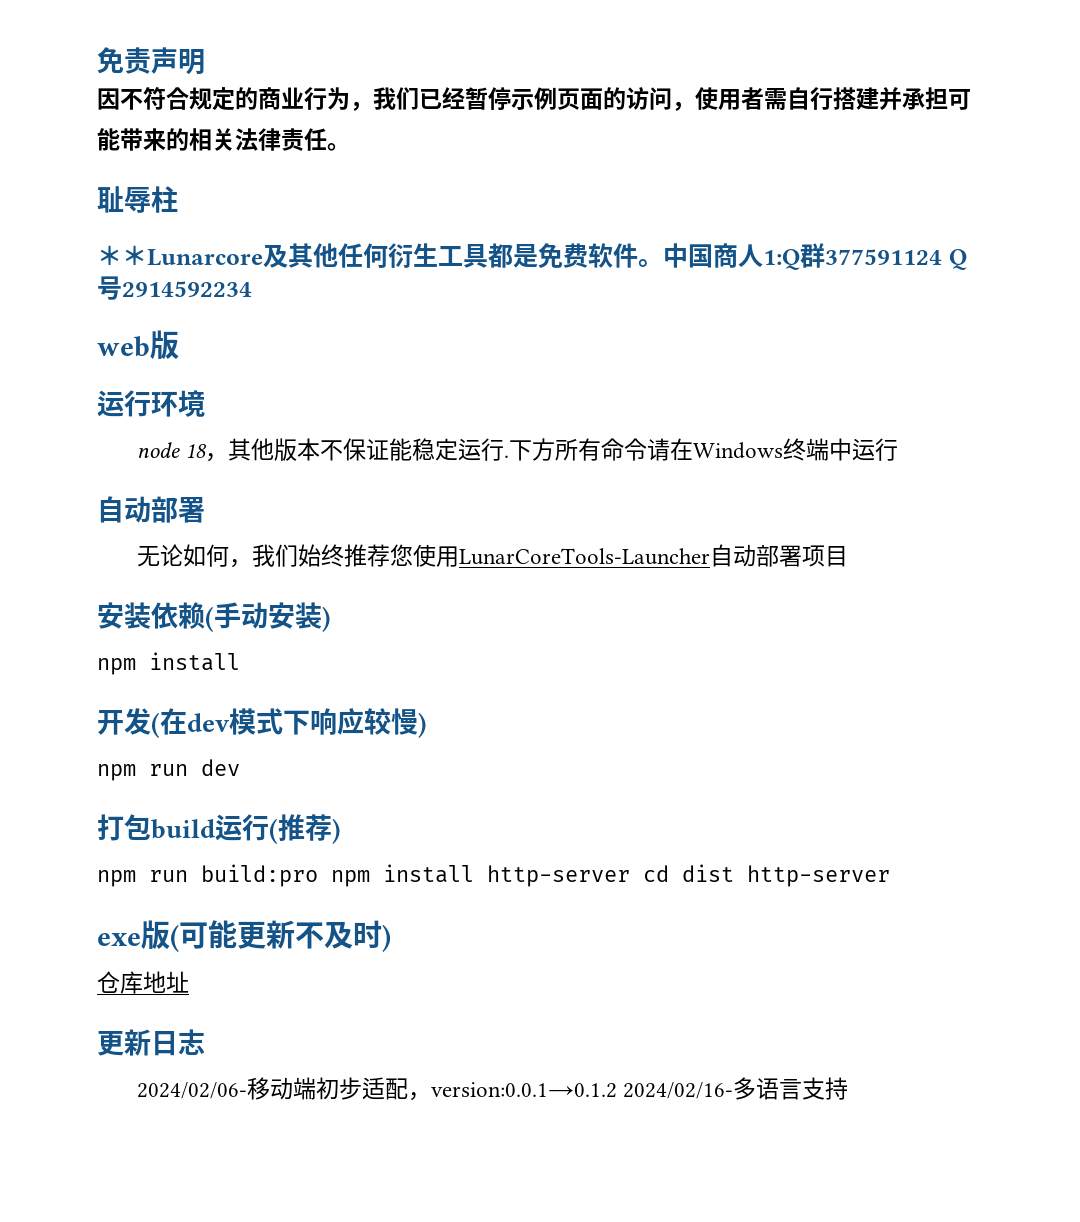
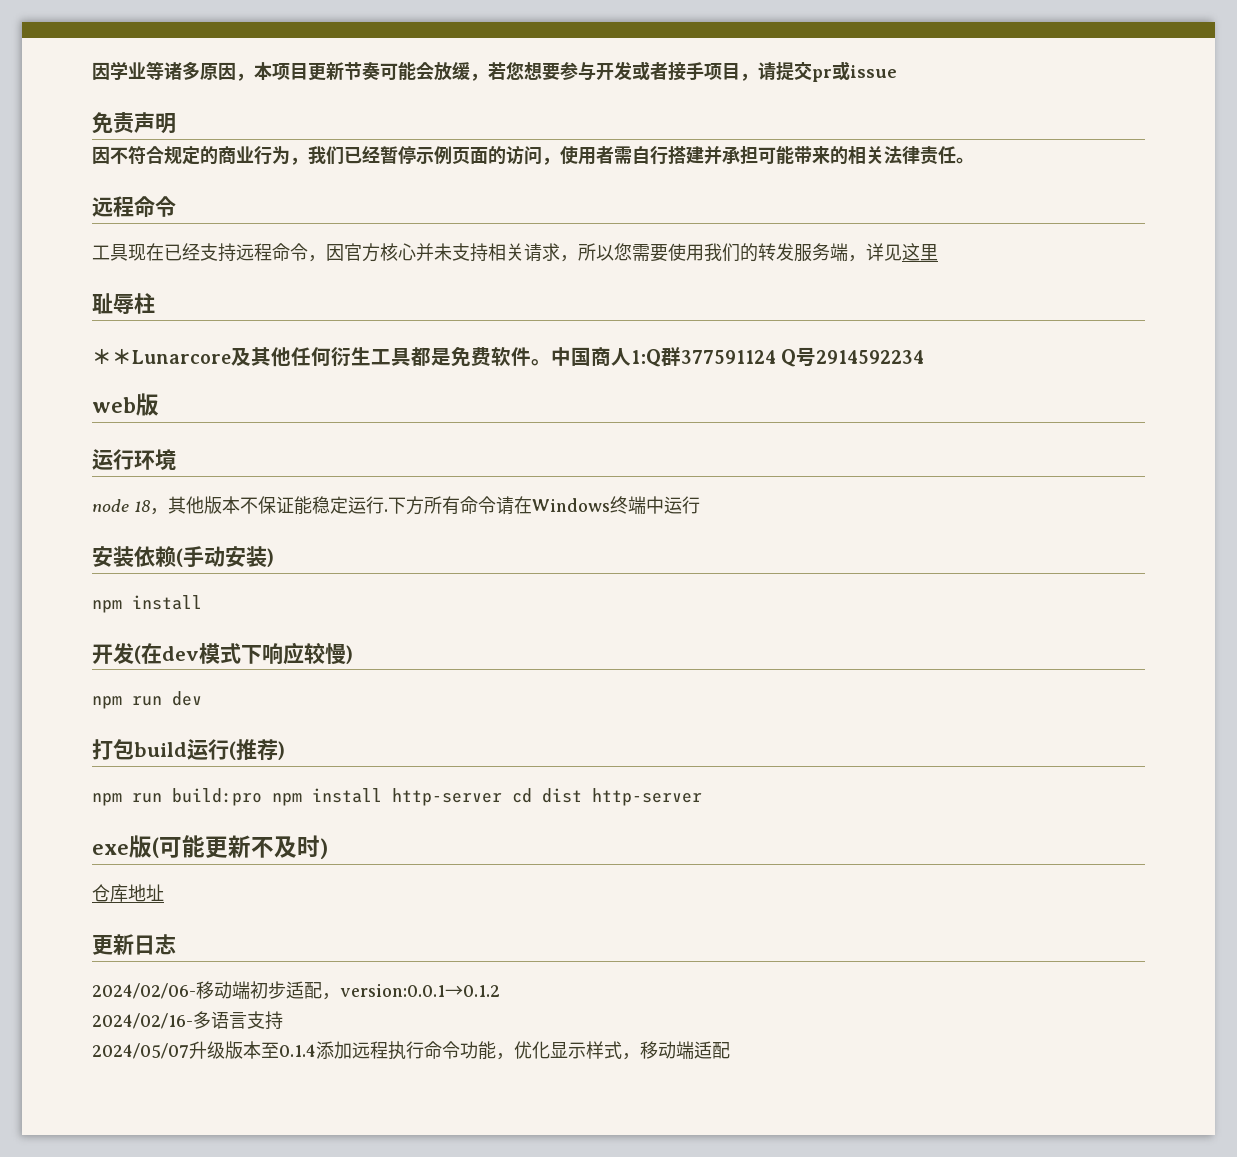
+ 因学业等诸多原因，本项目更新节奏可能会放缓，若您想要参与开发或者接手项目，请提交pr或issue
  因不符合规定的商业行为，我们已经暂停示例页面的访问，使用者需自行搭建并承担可能带来的相关法律责任。
+ 远程命令
+ 工具现在已经支持远程命令，因官方核心并未支持相关请求，所以您需要使用我们的转发服务端，详见这里
  下方所有命令请在Windows终端中运行
- 自动部署
- 无论如何，我们始终推荐您使用LunarCoreTools-Launcher自动部署项目
- 2024/02/06-移动端初步适配，version:0.0.1→0.1.2 2024/02/16-多语言支持
+ 2024/02/06-移动端初步适配，version:0.0.1→0.1.2
+ 2024/02/16-多语言支持
+ 2024/05/07升级版本至0.1.4添加远程执行命令功能，优化显示样式，移动端适配

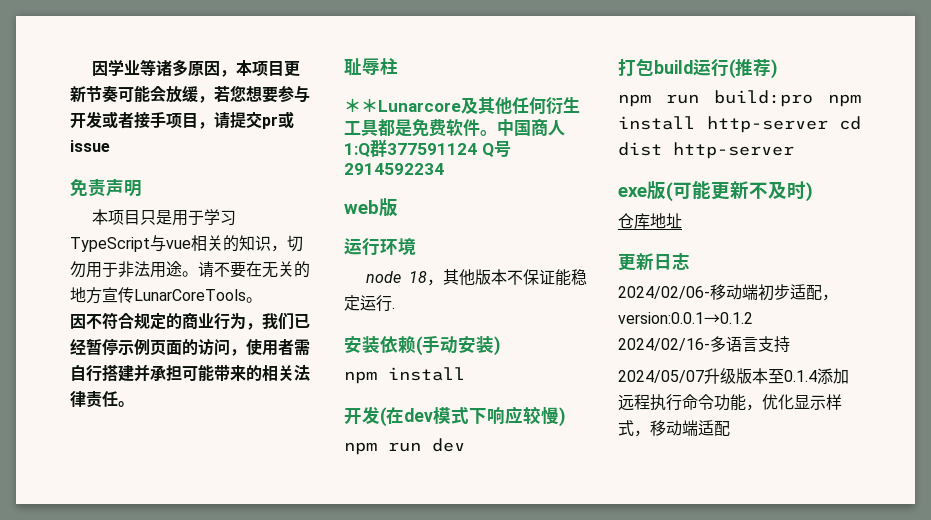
+ 本项目只是用于学习TypeScript与vue相关的知识，切勿用于非法用途。请不要在无关的地方宣传LunarCoreTools。
  因不符合规定的商业行为，我们已经暂停示例页面的访问，使用者需自行搭建并承担可能带来的相关法律责任。
- 远程命令
- 工具现在已经支持远程命令，因官方核心并未支持相关请求，所以您需要使用我们的转发服务端，详见这里
- 下方所有命令请在Windows终端中运行

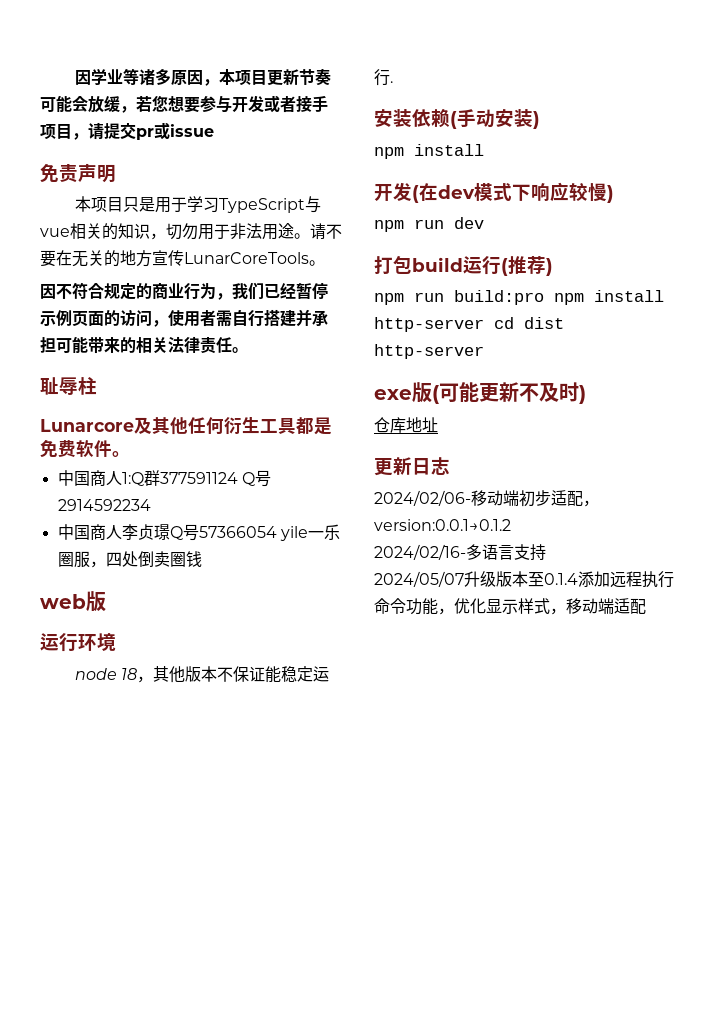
- ＊＊Lunarcore及其他任何衍生工具都是免费软件。中国商人1:Q群377591124 Q号2914592234
+ Lunarcore及其他任何衍生工具都是免费软件。
+ 中国商人1:Q群377591124 Q号2914592234
+ 中国商人李贞璟Q号57366054 yile一乐圈服，四处倒卖圈钱

